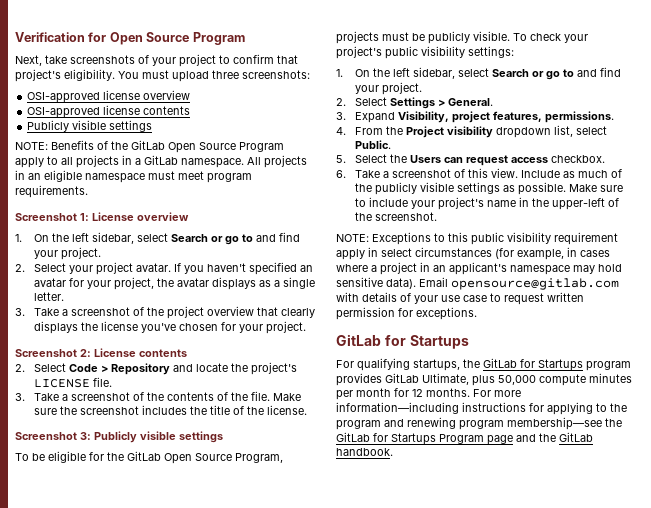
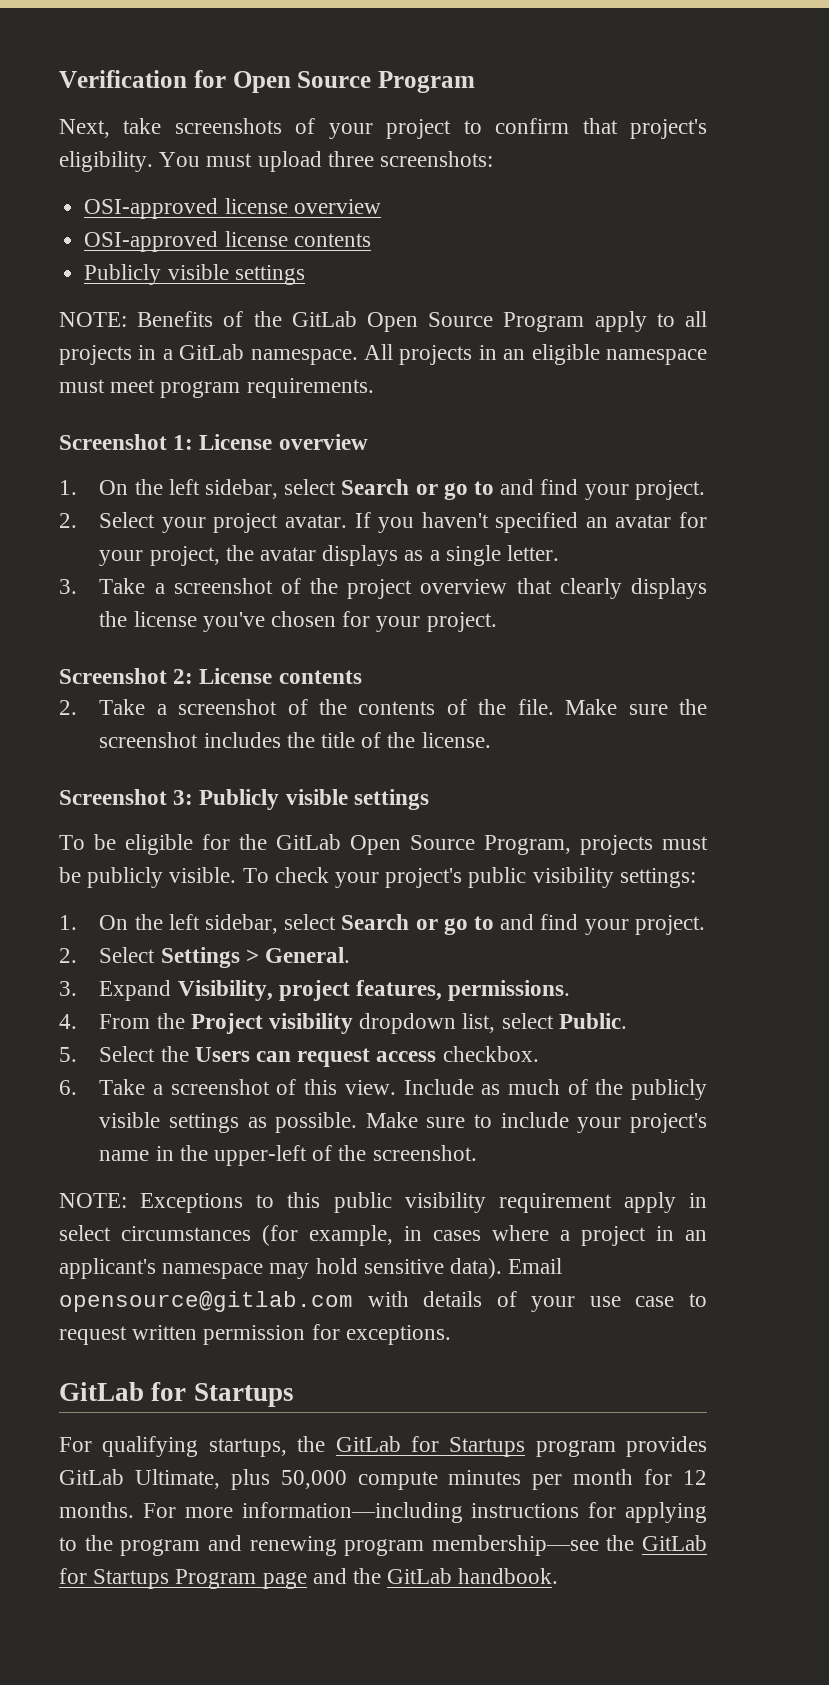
- 2. Select Code > Repository and locate the project's LICENSE file.
- 3. Take a screenshot of the contents of the file.
+ 2. Take a screenshot of the contents of the file.

